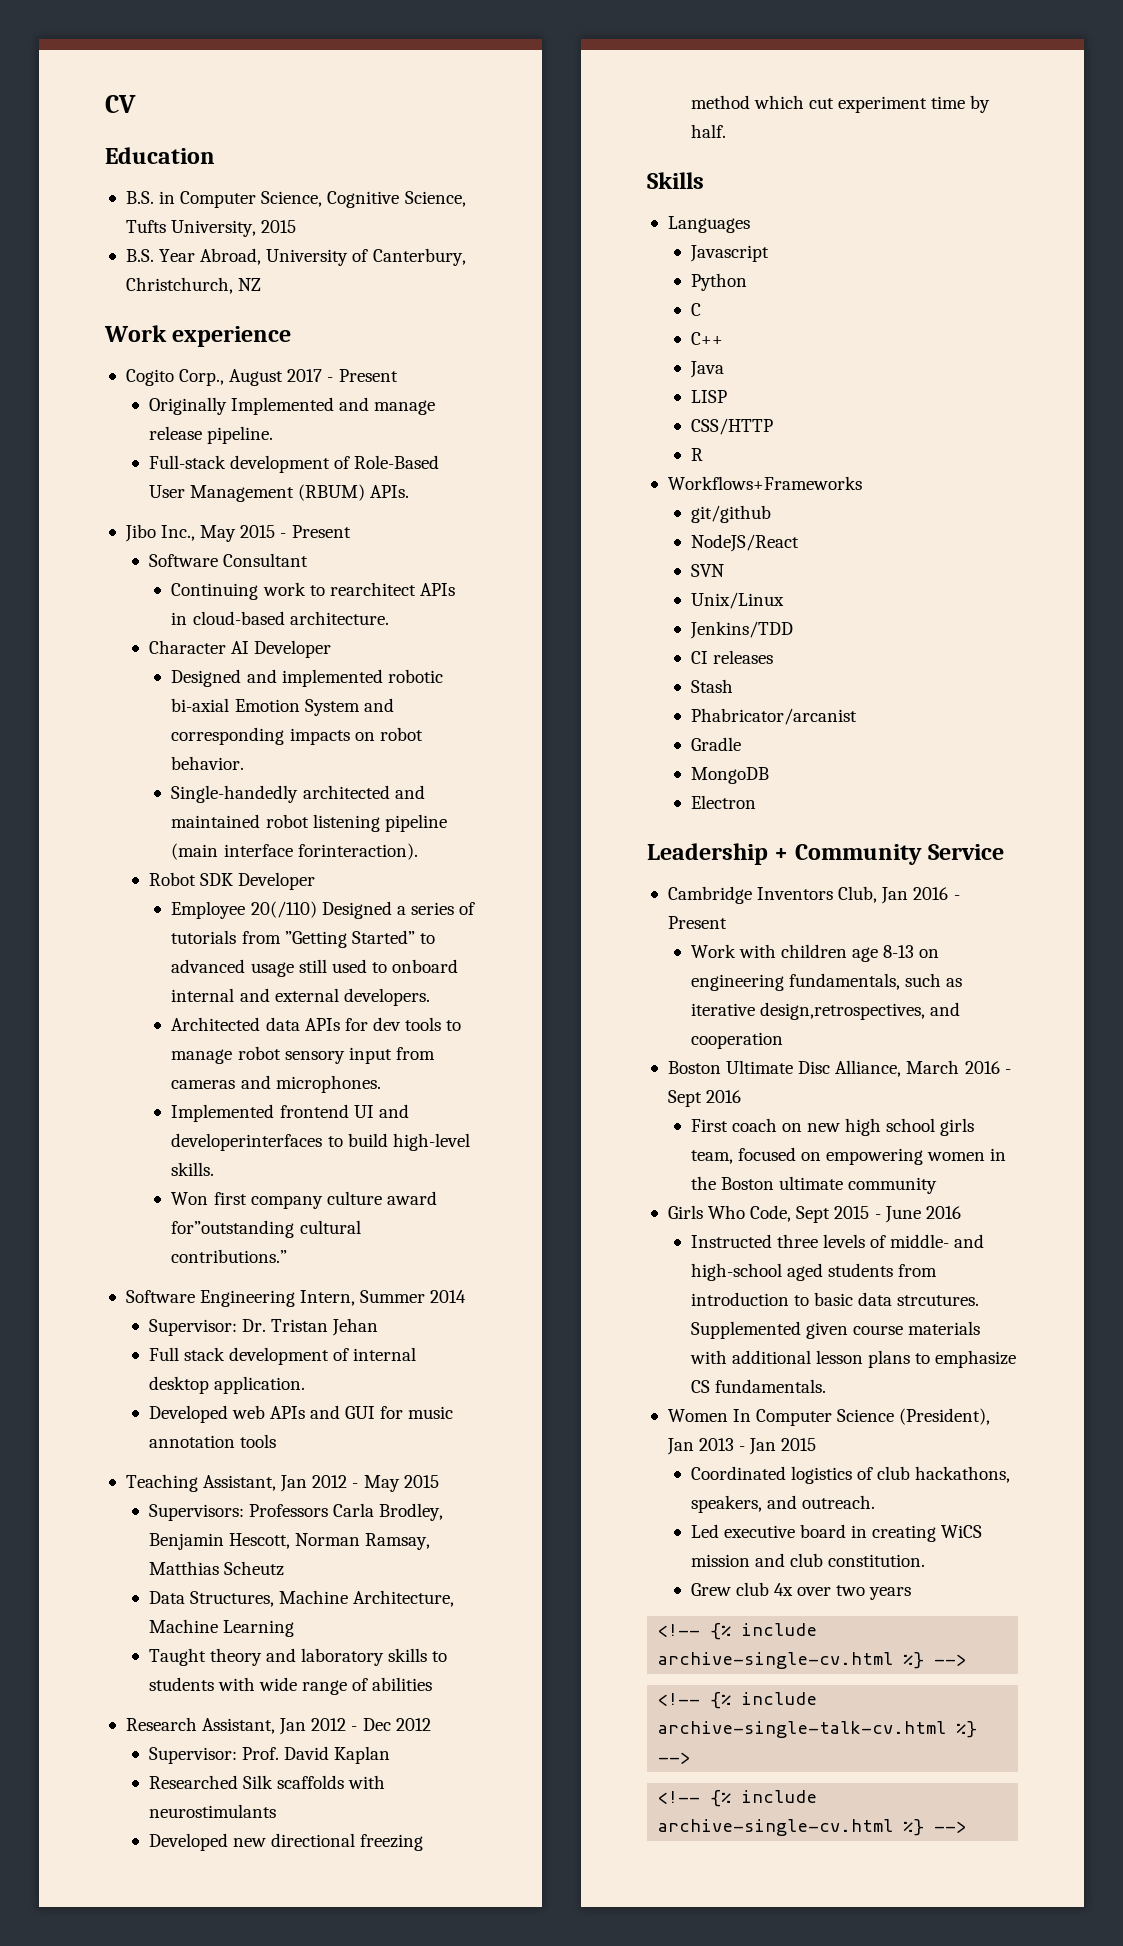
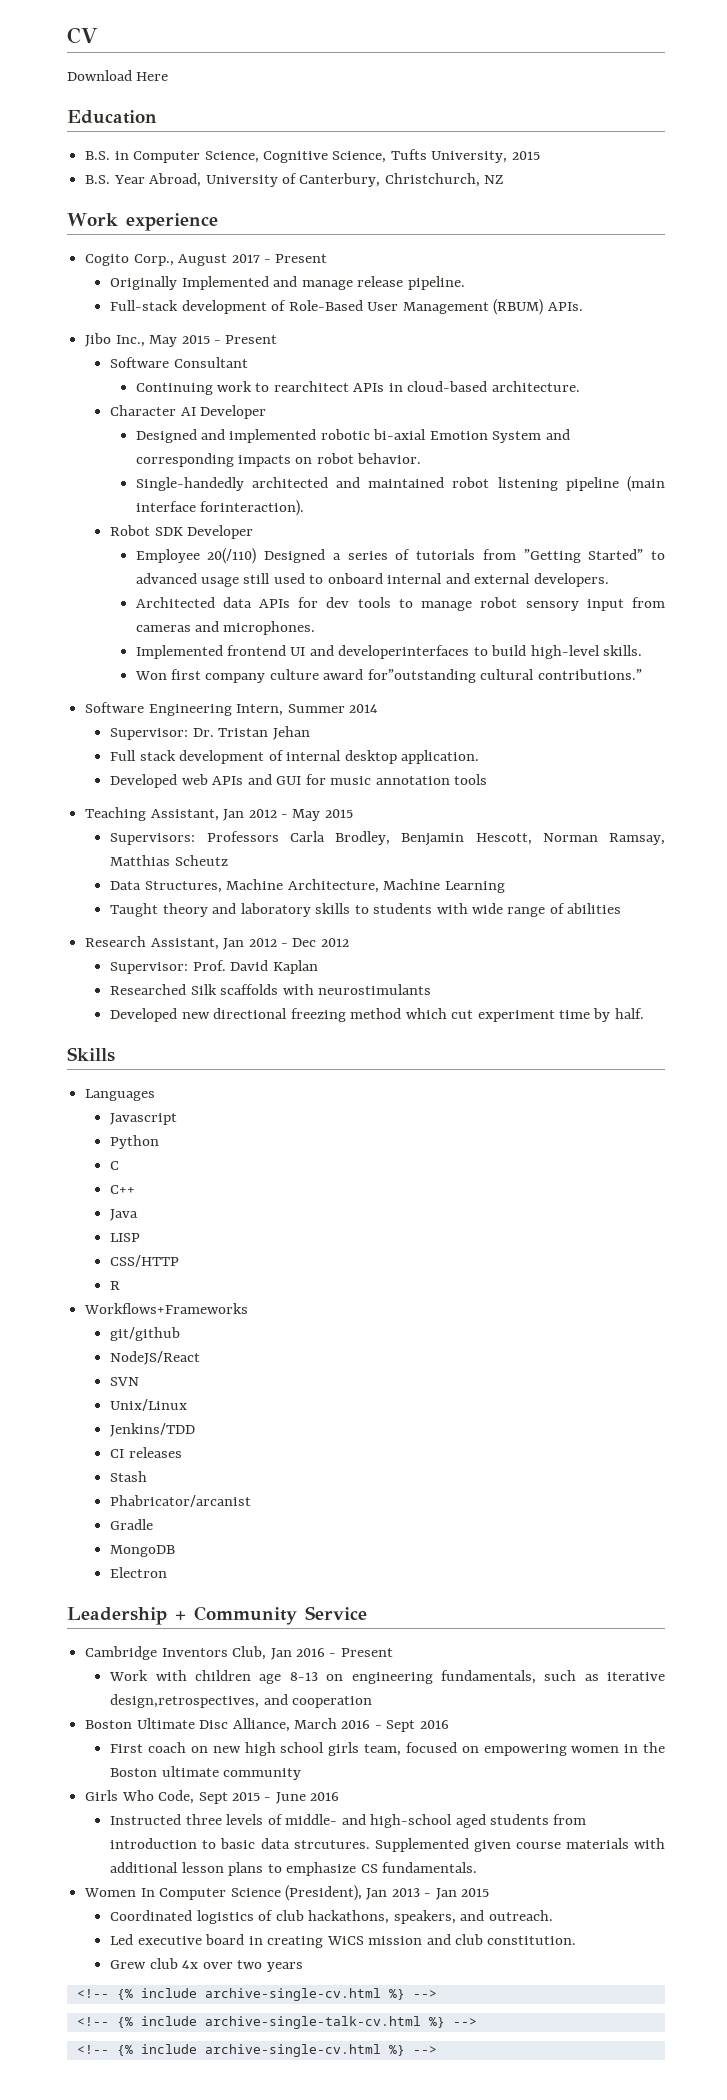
+ Download Here

